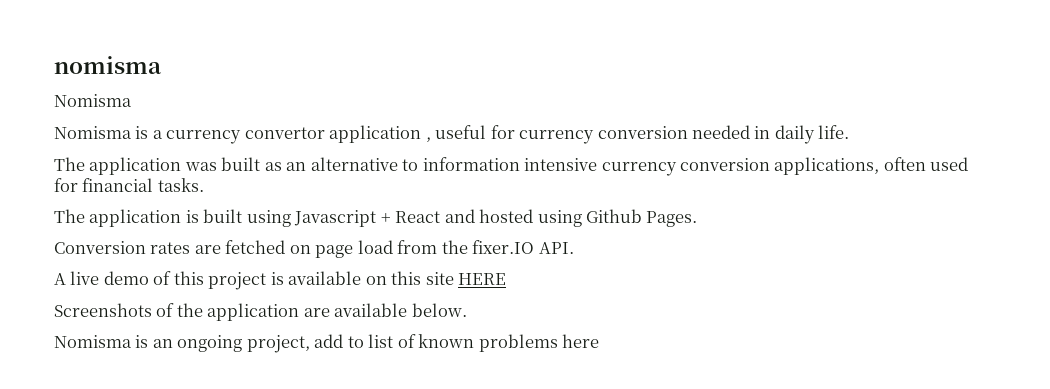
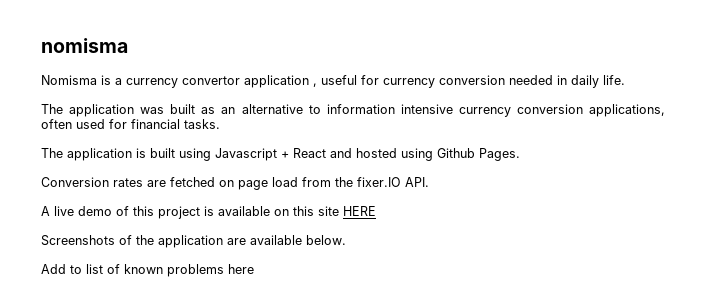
  nomisma
- Nomisma
- Nomisma is an ongoing project, add to list of known problems here
+ Add to list of known problems here

